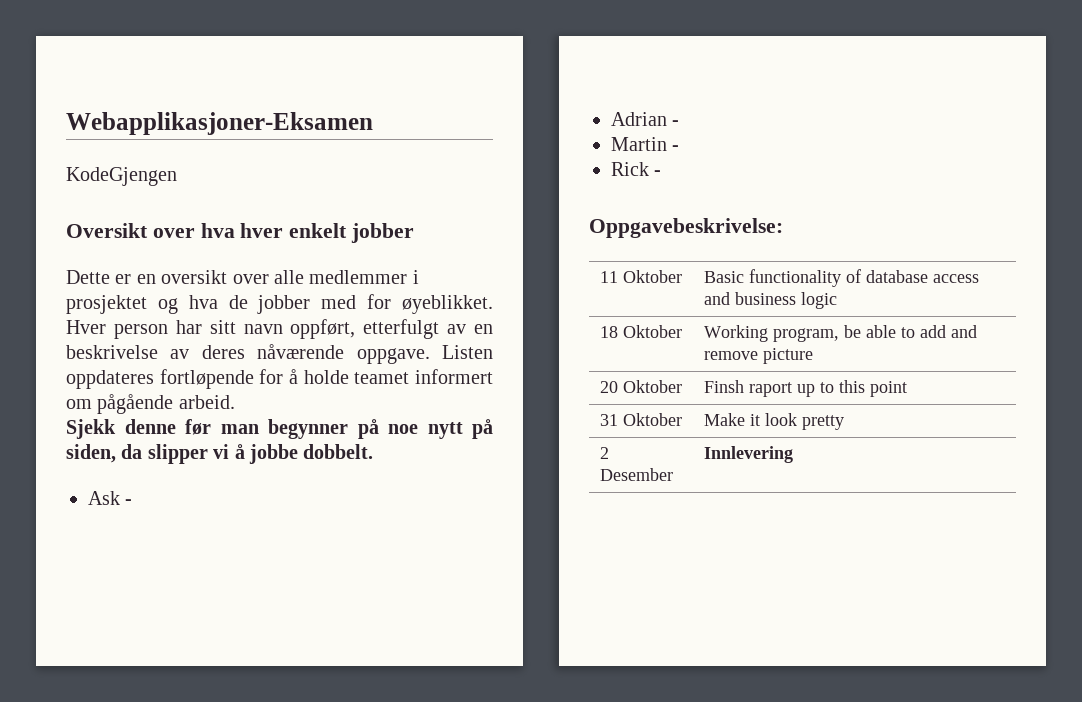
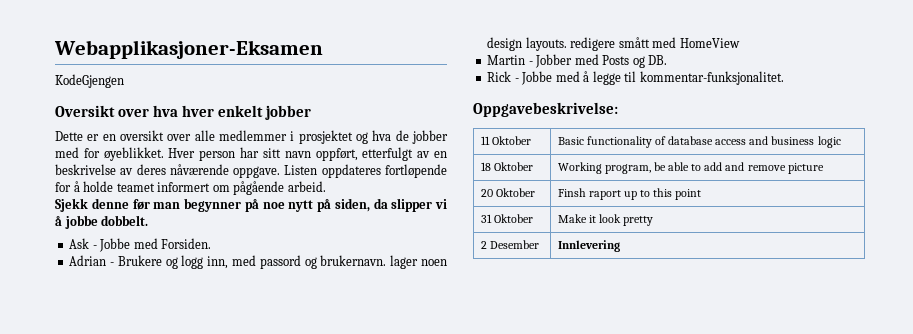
- Ask -
+ Ask - Jobbe med Forsiden.
- Adrian -
- Martin -
- Rick -
+ Adrian - Brukere og logg inn, med passord og brukernavn. lager noen design layouts. redigere smått med HomeView
+ Martin - Jobber med Posts og DB.
+ Rick - Jobbe med å legge til kommentar-funksjonalitet.

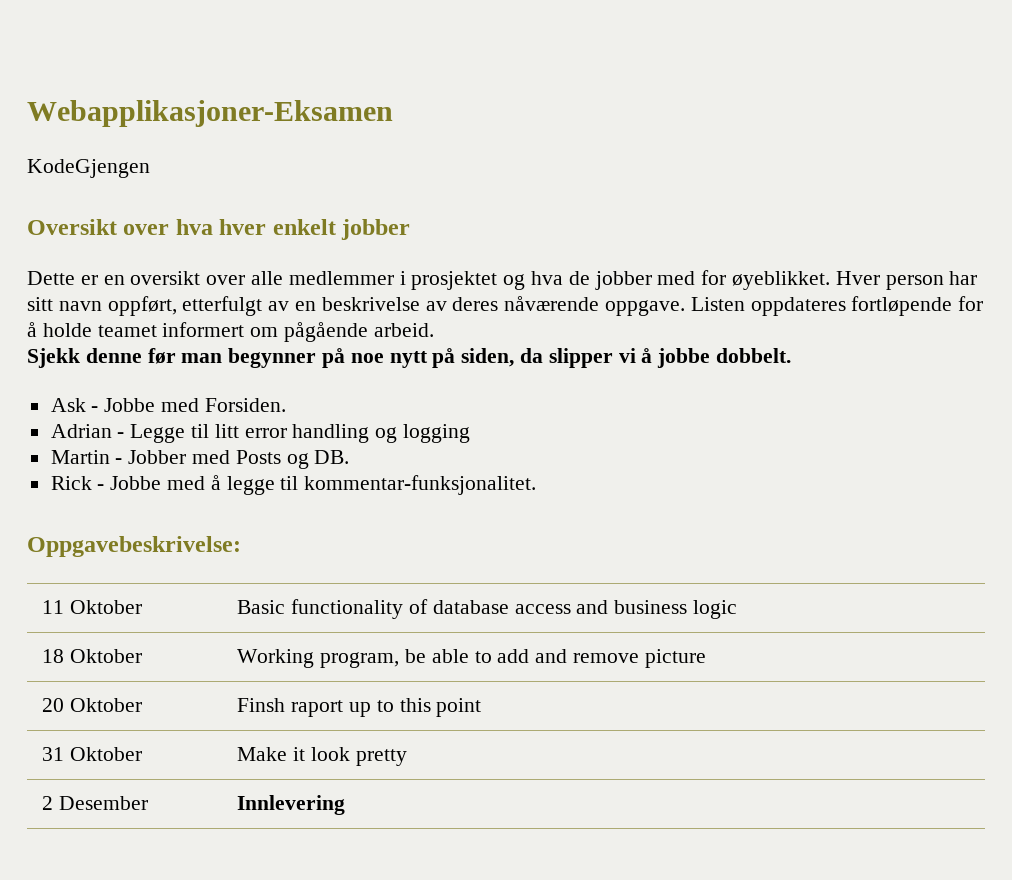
- Adrian - Brukere og logg inn, med passord og brukernavn. lager noen design layouts. redigere smått med HomeView
+ Adrian - Legge til litt error handling og logging

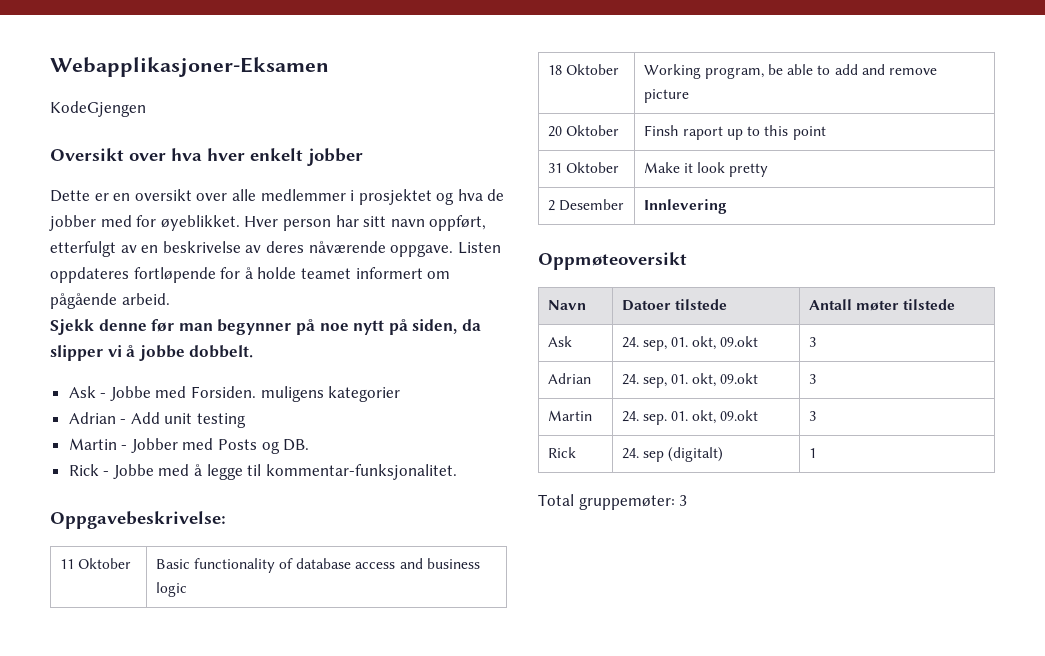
- Ask - Jobbe med Forsiden.
+ Ask - Jobbe med Forsiden. muligens kategorier
- Adrian - Legge til litt error handling og logging
+ Adrian - Add unit testing
+ Oppmøteoversikt
+ Navn | Datoer tilstede | Antall møter tilstede
+ Ask | 24. sep, 01. okt, 09.okt | 3
+ Adrian | 24. sep, 01. okt, 09.okt | 3
+ Martin | 24. sep. 01. okt, 09.okt | 3
+ Rick | 24. sep (digitalt) | 1
+ Total gruppemøter: 3

